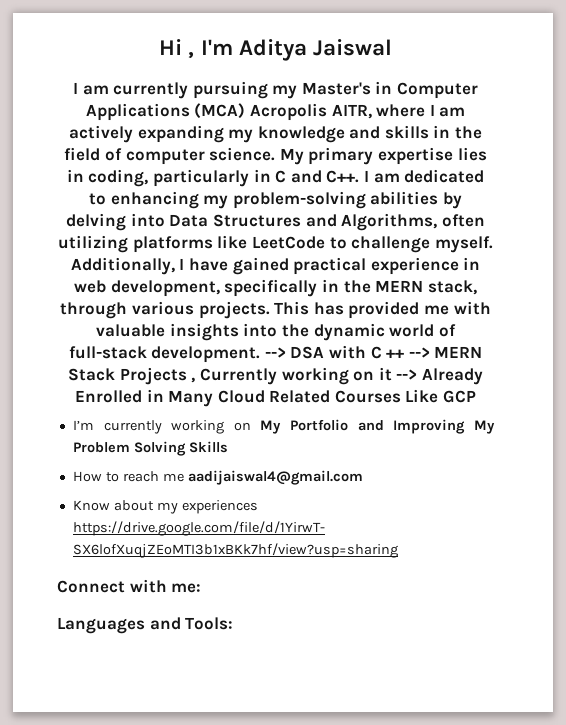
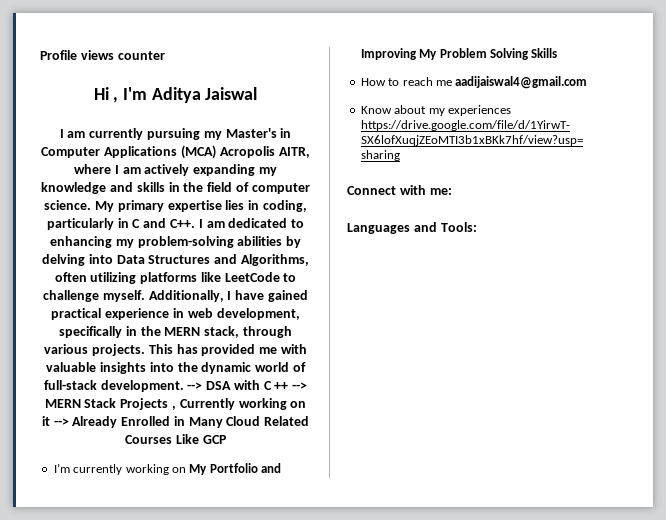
+ Profile views counter

